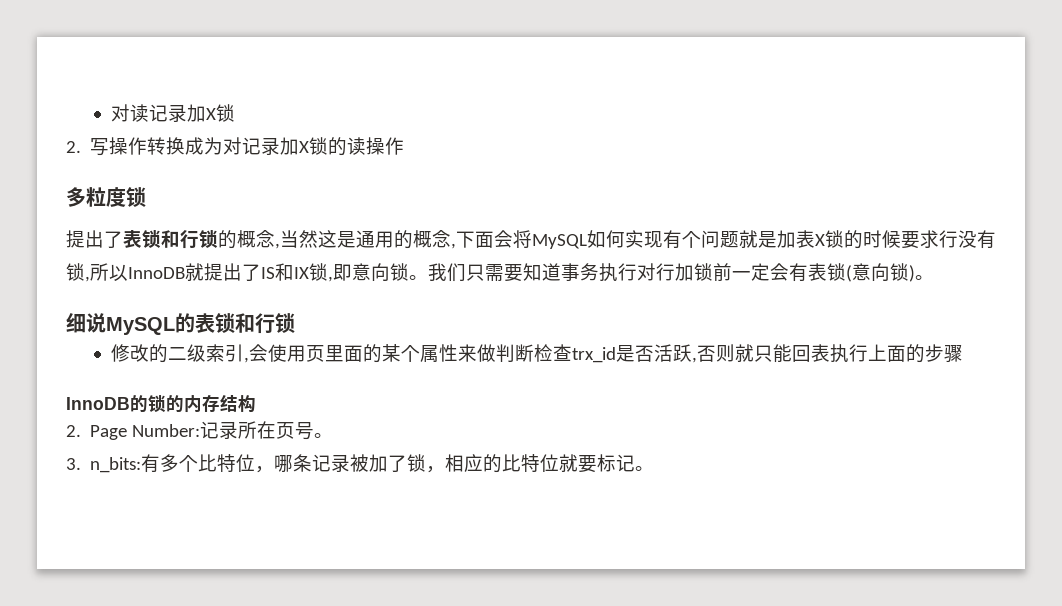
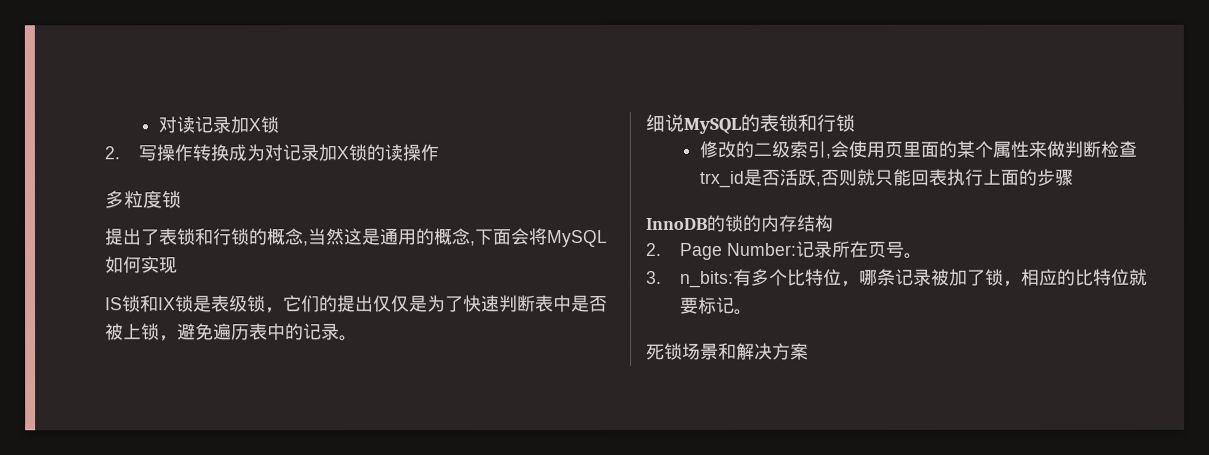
- 提出了表锁和行锁的概念,当然这是通用的概念,下面会将MySQL如何实现有个问题就是加表X锁的时候要求行没有锁,所以InnoDB就提出了IS和IX锁,即意向锁。我们只需要知道事务执行对行加锁前一定会有表锁(意向锁)。
+ 提出了表锁和行锁的概念,当然这是通用的概念,下面会将MySQL如何实现
+ IS锁和IX锁是表级锁，它们的提出仅仅是为了快速判断表中是否被上锁，避免遍历表中的记录。
+ 死锁场景和解决方案

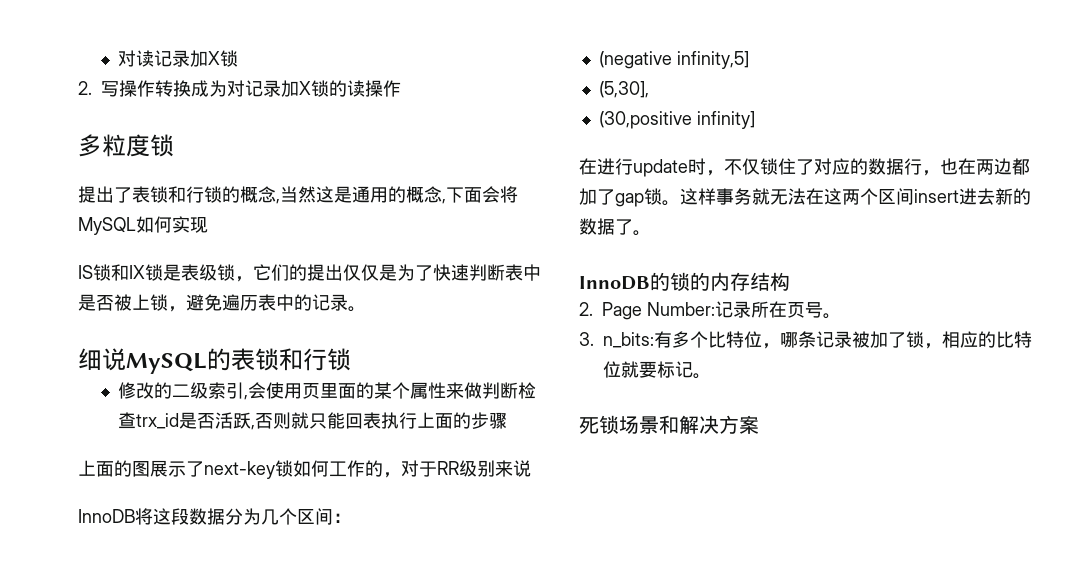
+ 上面的图展示了next-key锁如何工作的，对于RR级别来说
+ InnoDB将这段数据分为几个区间：
+ (negative infinity,5]
+ (5,30],
+ (30,positive infinity]
+ 在进行update时，不仅锁住了对应的数据行，也在两边都加了gap锁。这样事务就无法在这两个区间insert进去新的数据了。

